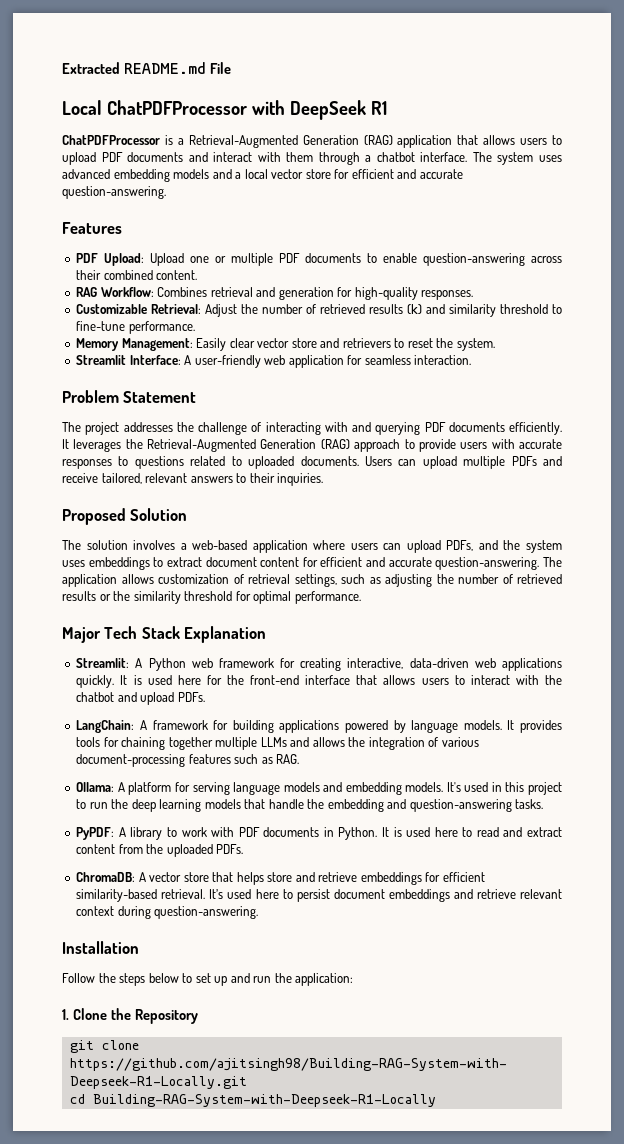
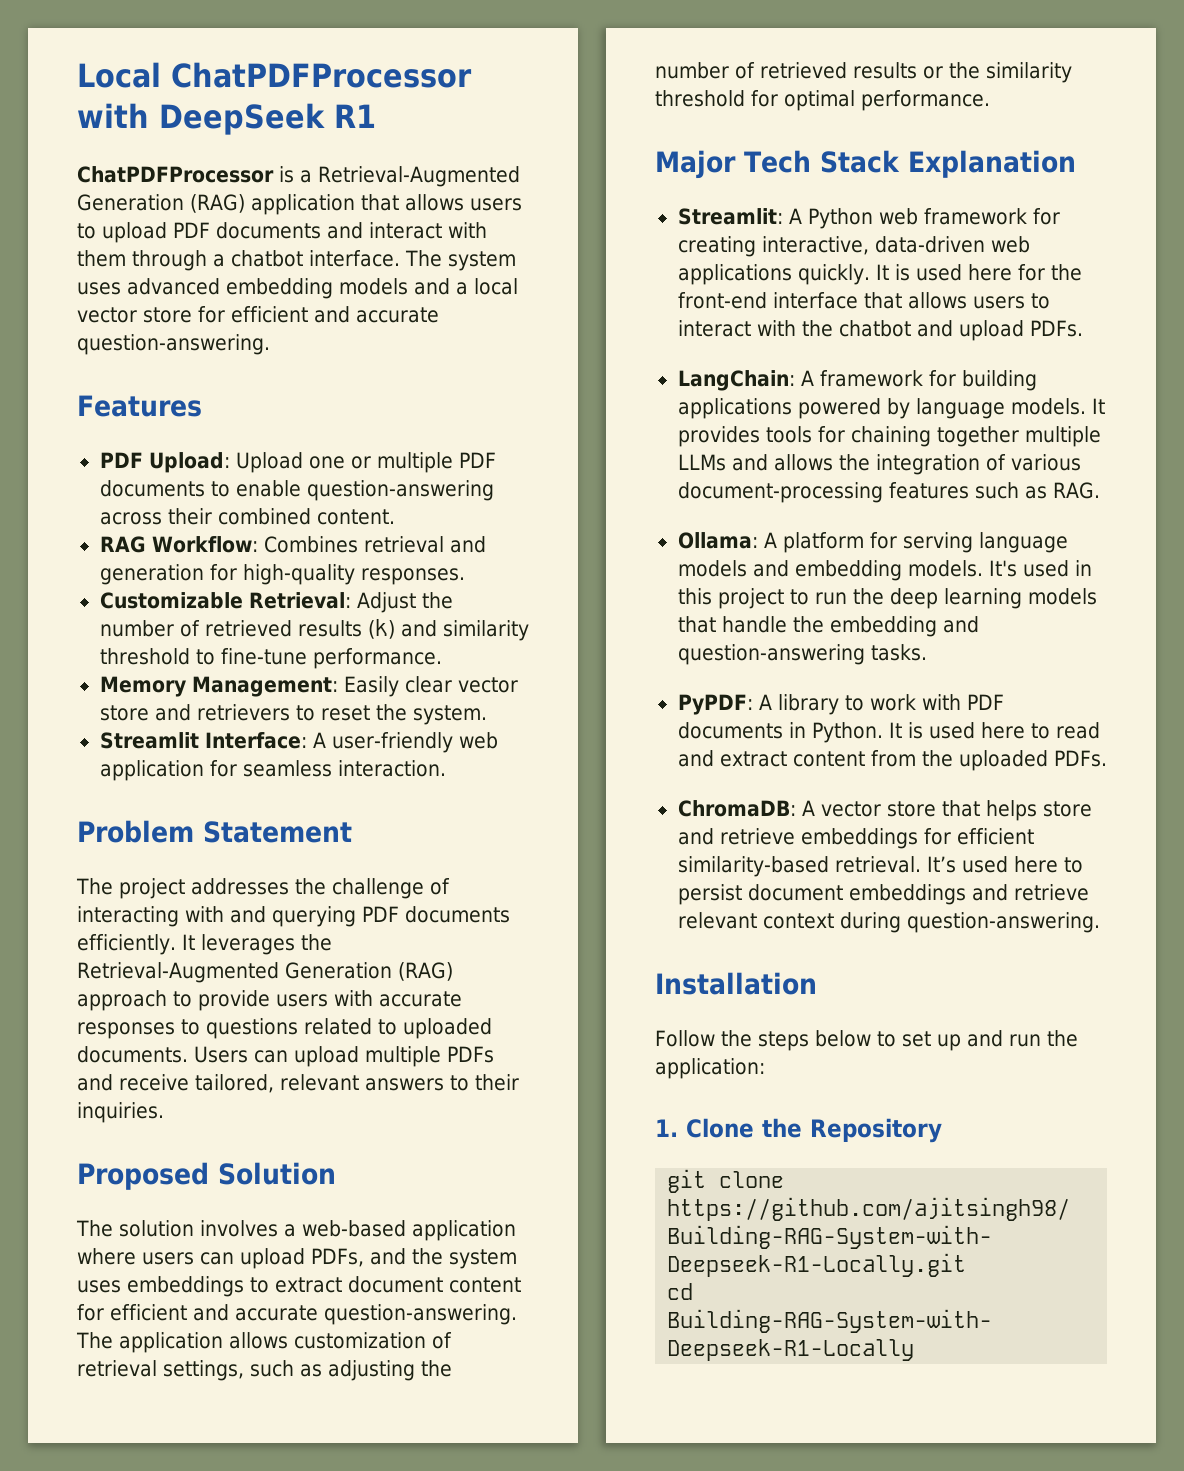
- Extracted README.md File

